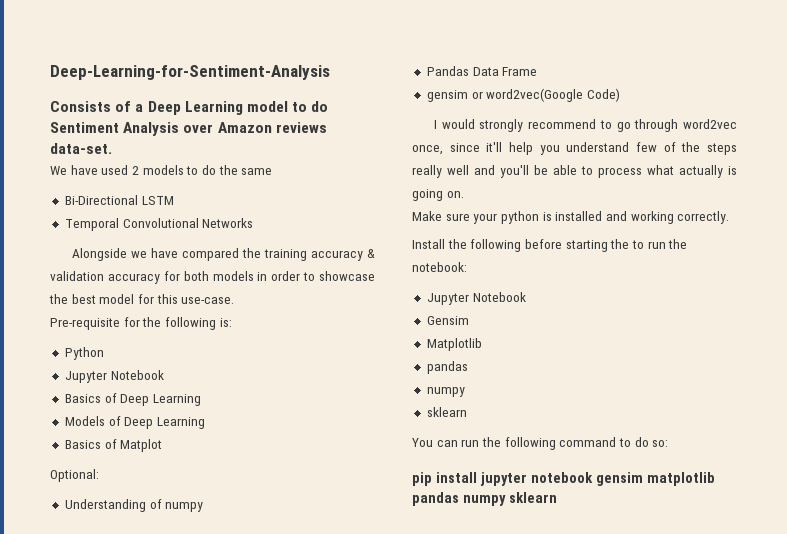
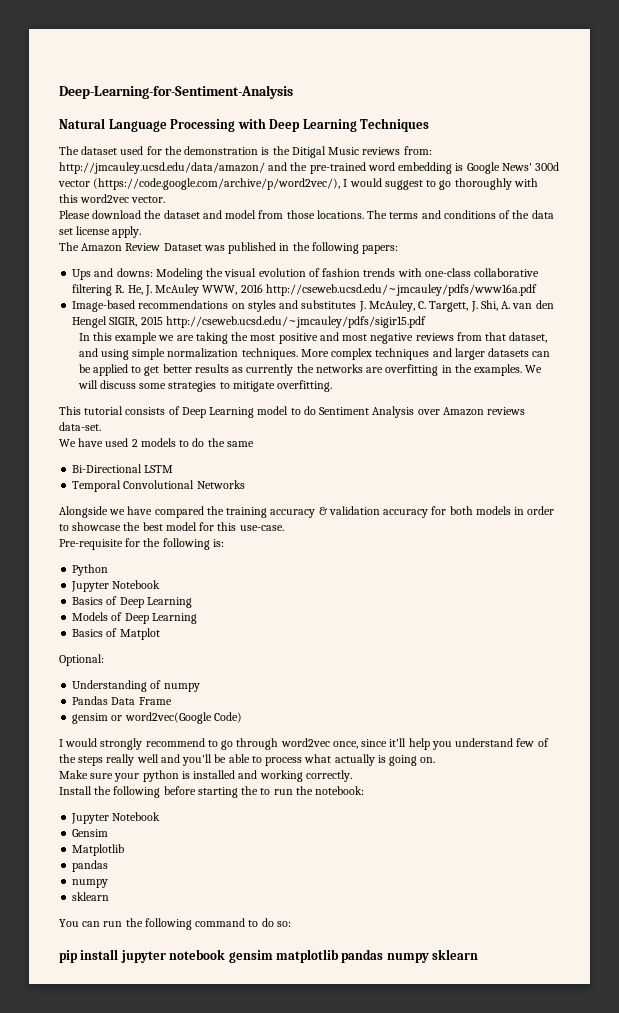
- Consists of a Deep Learning model to do Sentiment Analysis over Amazon reviews data-set.
+ Natural Language Processing with Deep Learning Techniques
+ The dataset used for the demonstration is the Ditigal Music reviews from: http://jmcauley.ucsd.edu/data/amazon/ and the pre-trained word embedding is Google News' 300d vector (https://code.google.com/archive/p/word2vec/), I would suggest to go thoroughly with this word2vec vector.
+ Please download the dataset and model from those locations. The terms and conditions of the data set license apply.
+ The Amazon Review Dataset was published in the following papers:
+ Ups and downs: Modeling the visual evolution of fashion trends with one-class collaborative filtering R. He, J. McAuley WWW, 2016 http://cseweb.ucsd.edu/~jmcauley/pdfs/www16a.pdf
+ Image-based recommendations on styles and substitutes J. McAuley, C. Targett, J. Shi, A. van den Hengel SIGIR, 2015 http://cseweb.ucsd.edu/~jmcauley/pdfs/sigir15.pdf
+ In this example we are taking the most positive and most negative reviews from that dataset, and using simple normalization techniques. More complex techniques and larger datasets can be applied to get better results as currently the networks are overfitting in the examples. We will discuss some strategies to mitigate overfitting.
+ This tutorial consists of Deep Learning model to do Sentiment Analysis over Amazon reviews data-set.

